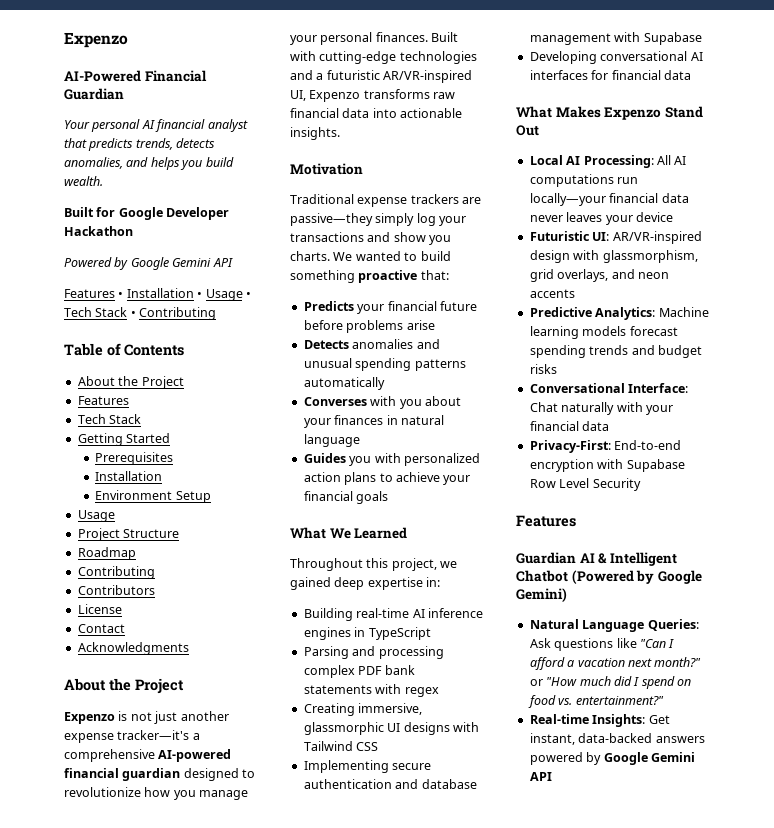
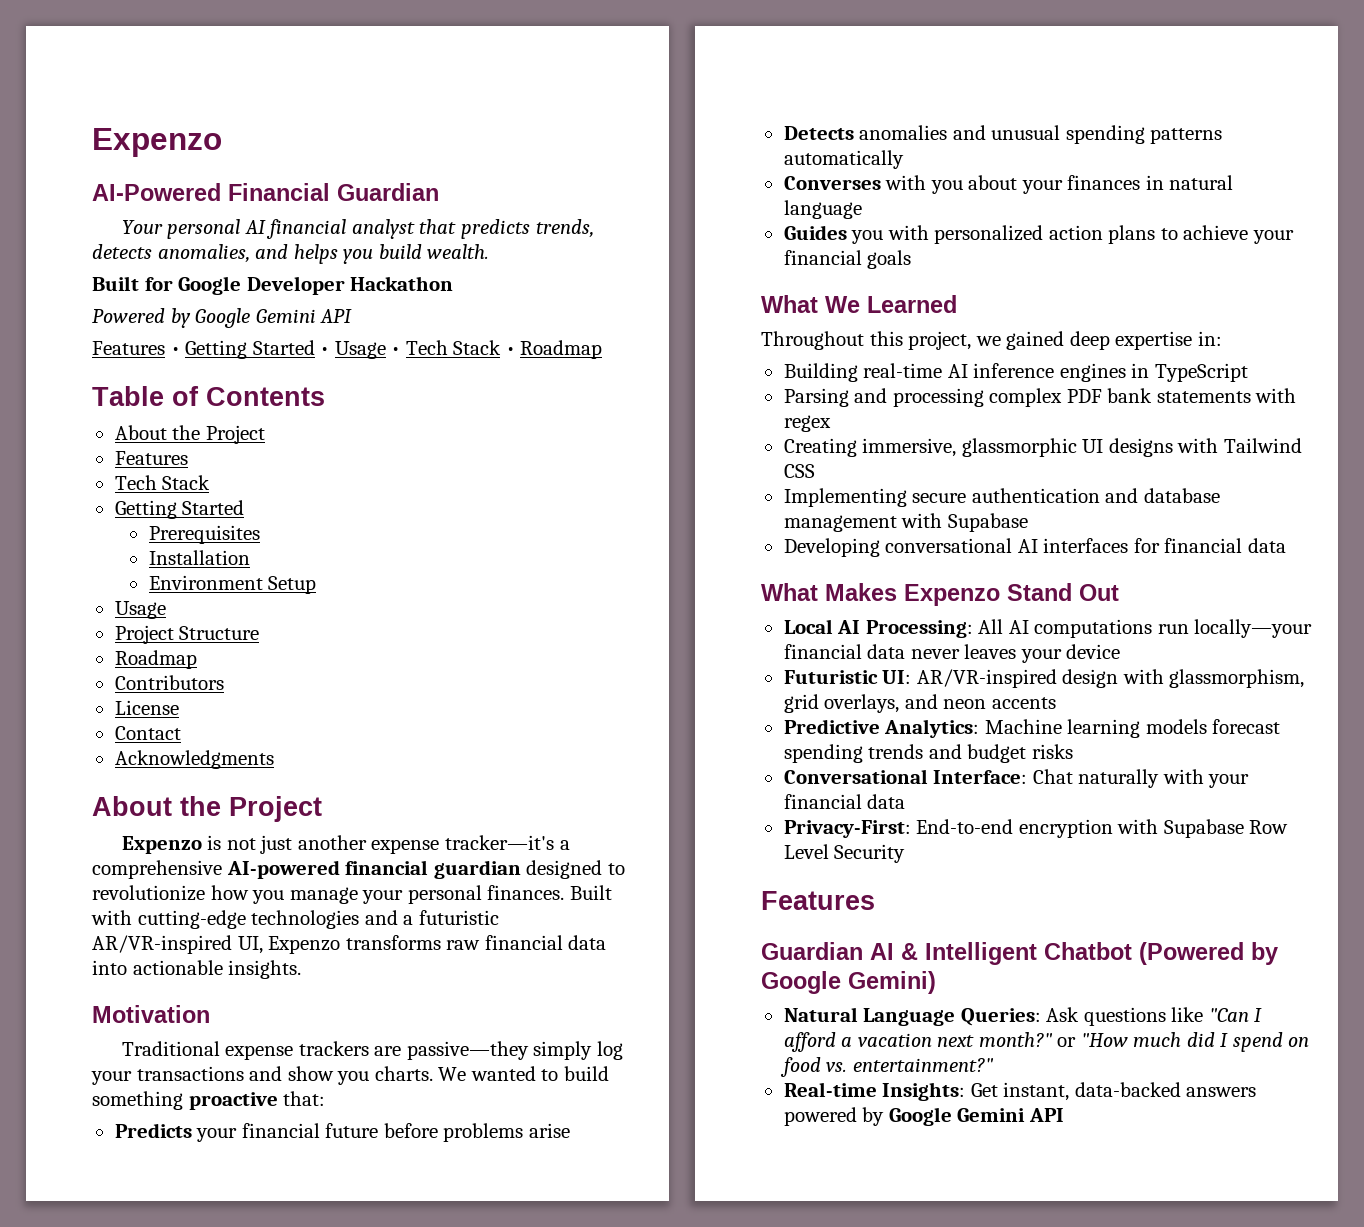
- Features • Installation • Usage • Tech Stack • Contributing
+ Features • Getting Started • Usage • Tech Stack • Roadmap
  Project Structure
  Roadmap
- Contributing

